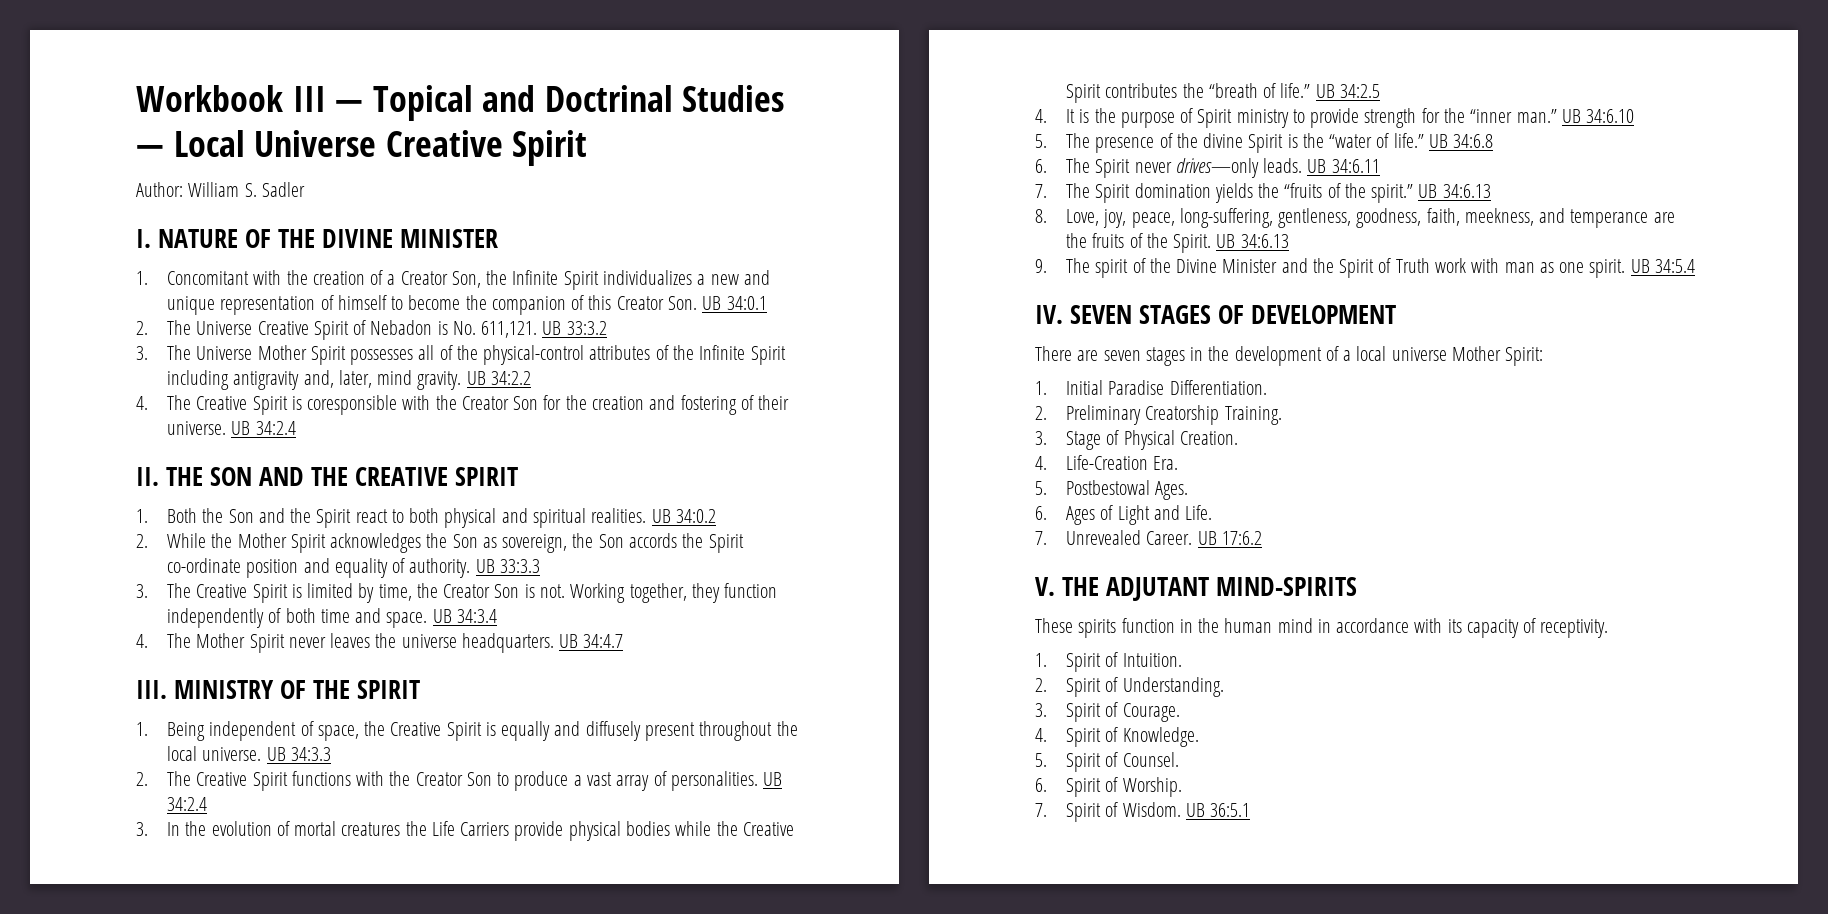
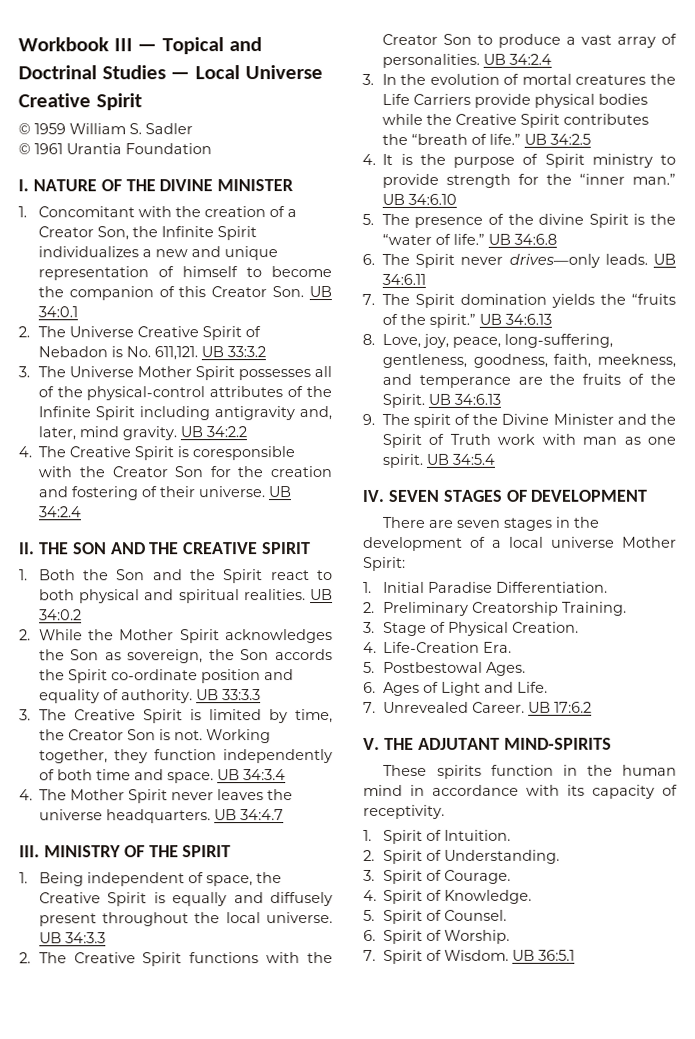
- Author: William S. Sadler
+ © 1959 William S. Sadler
+ © 1961 Urantia Foundation

